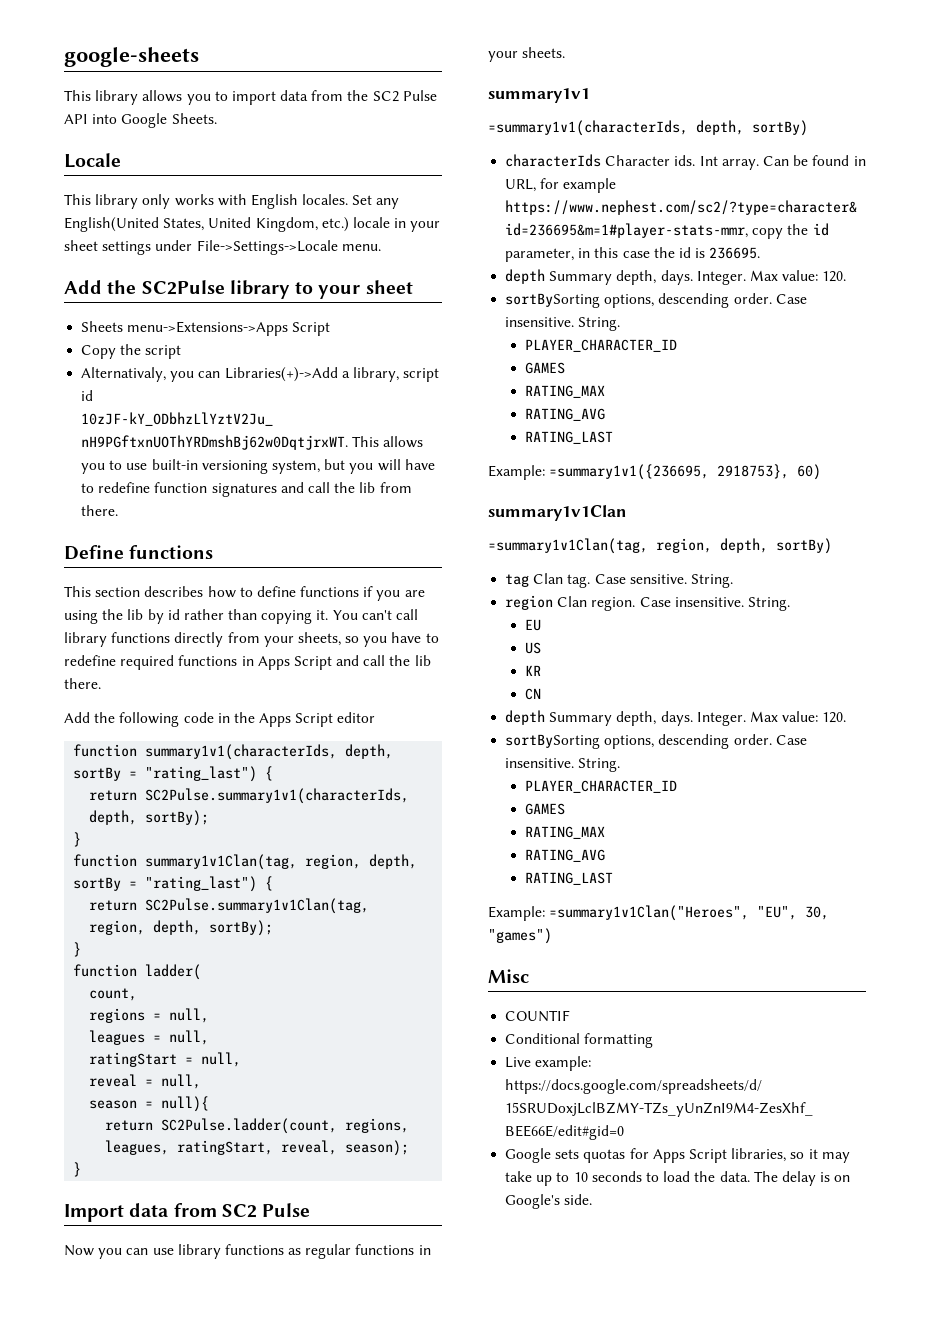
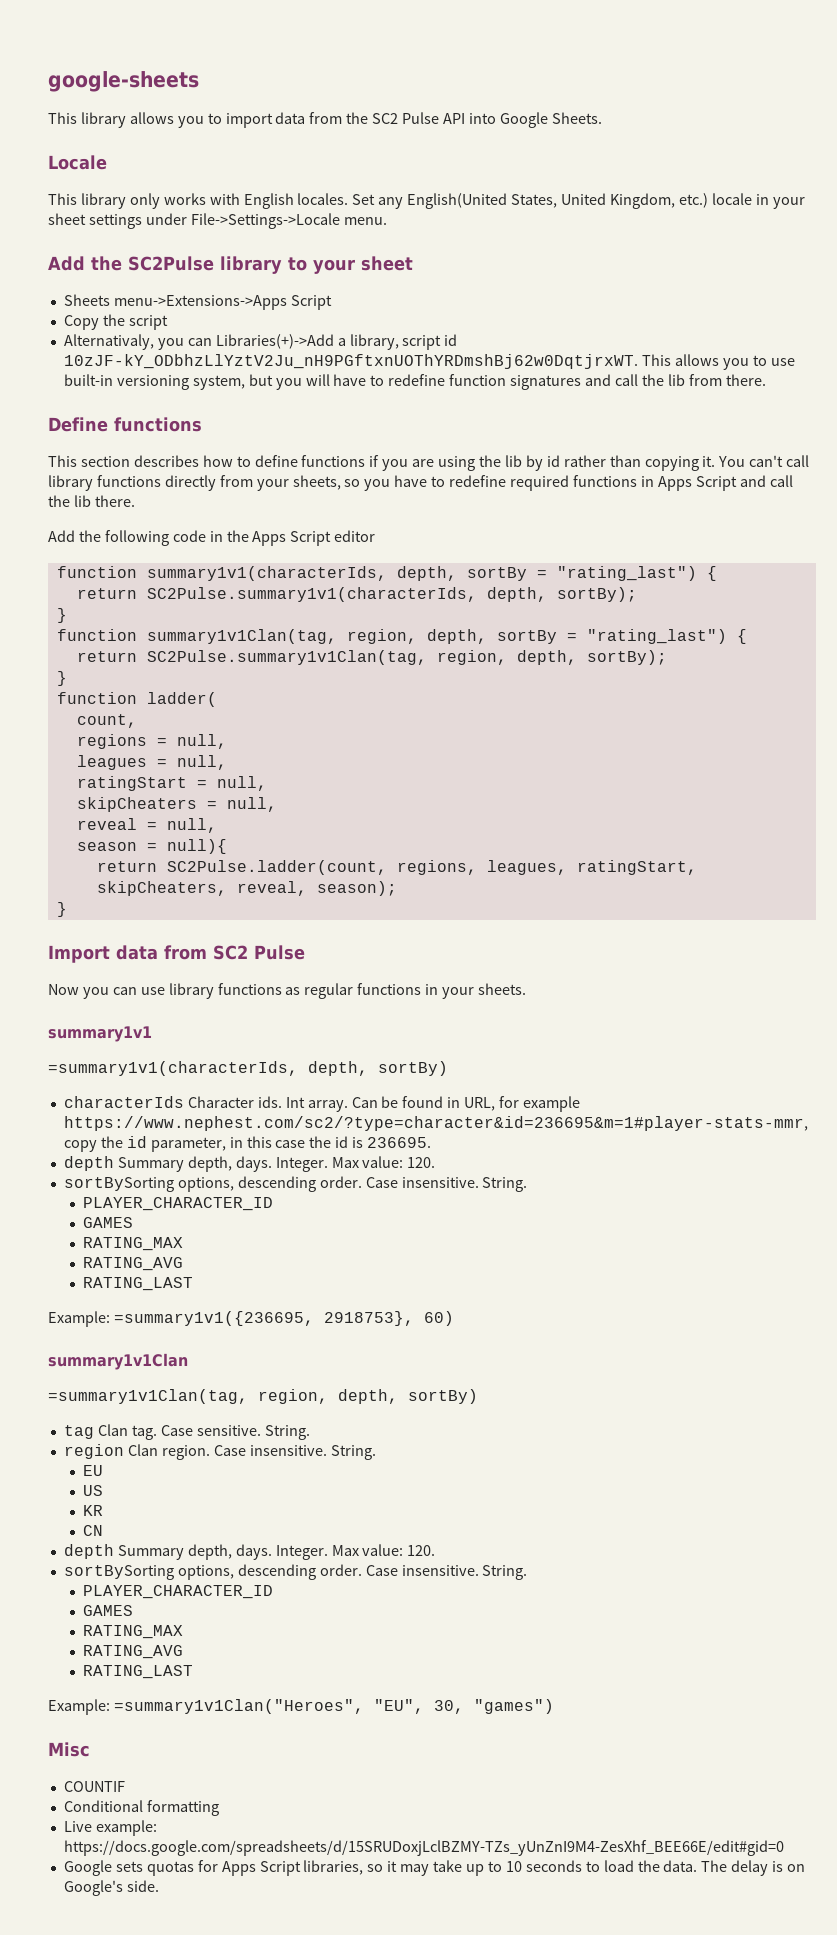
+ skipCheaters = null,
- return SC2Pulse.ladder(count, regions, leagues, ratingStart, reveal, season);
+ return SC2Pulse.ladder(count, regions, leagues, ratingStart, skipCheaters, reveal, season);

